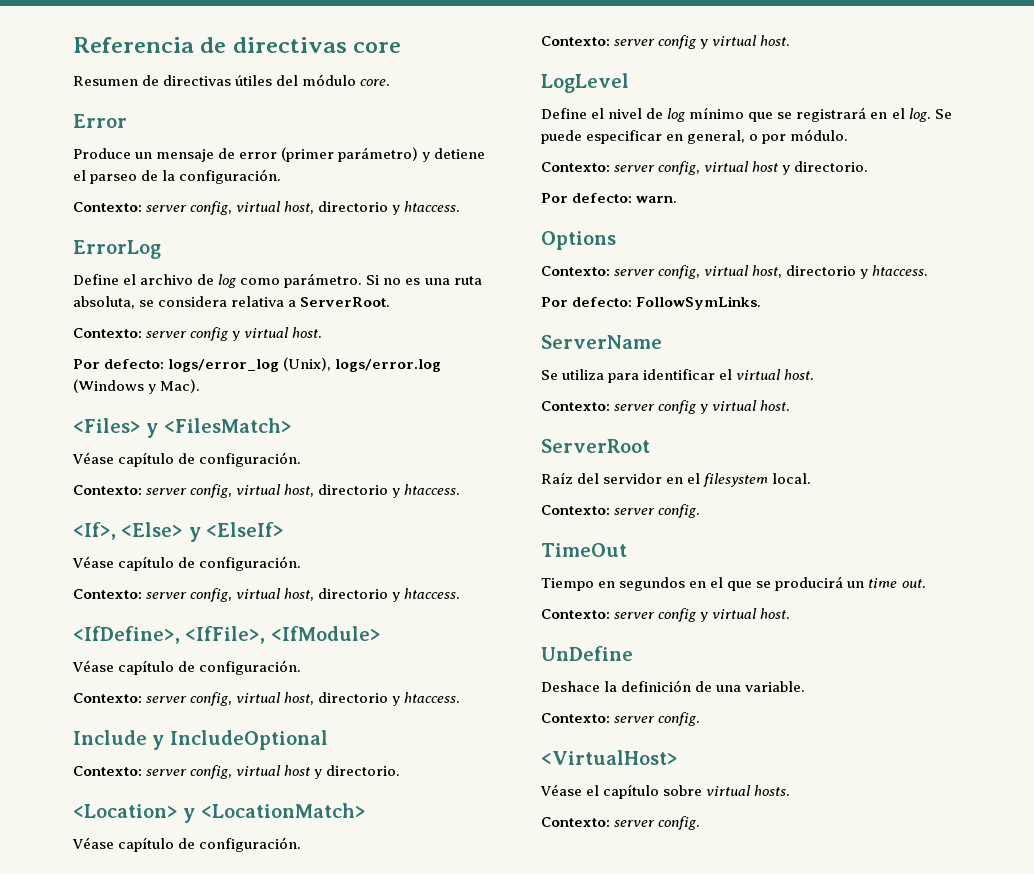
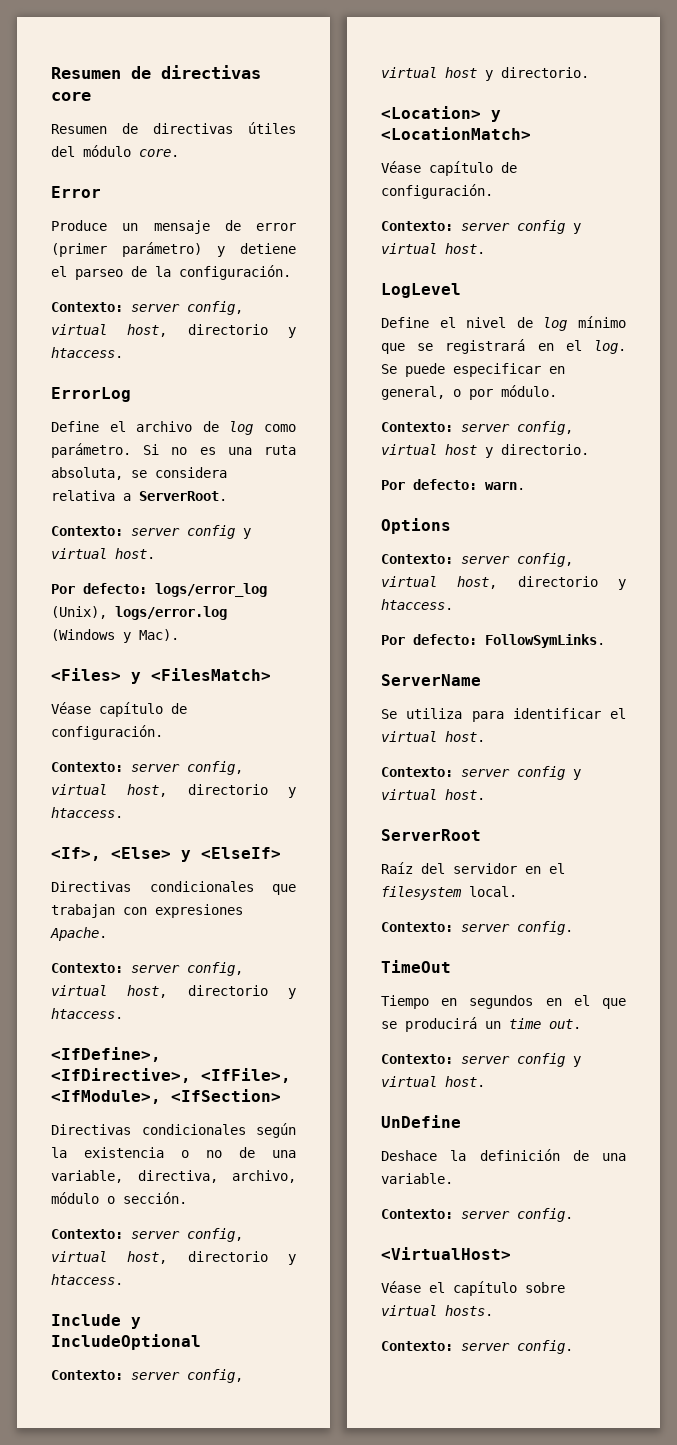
- Referencia de directivas core
+ Resumen de directivas core
  <If>, <Else> y <ElseIf>
- Véase capítulo de configuración.
+ Directivas condicionales que trabajan con expresiones Apache.
- <IfDefine>, <IfFile>, <IfModule>
- Véase capítulo de configuración.
+ <IfDefine>, <IfDirective>, <IfFile>, <IfModule>, <IfSection>
+ Directivas condicionales según la existencia o no de una variable, directiva, archivo, módulo o sección.

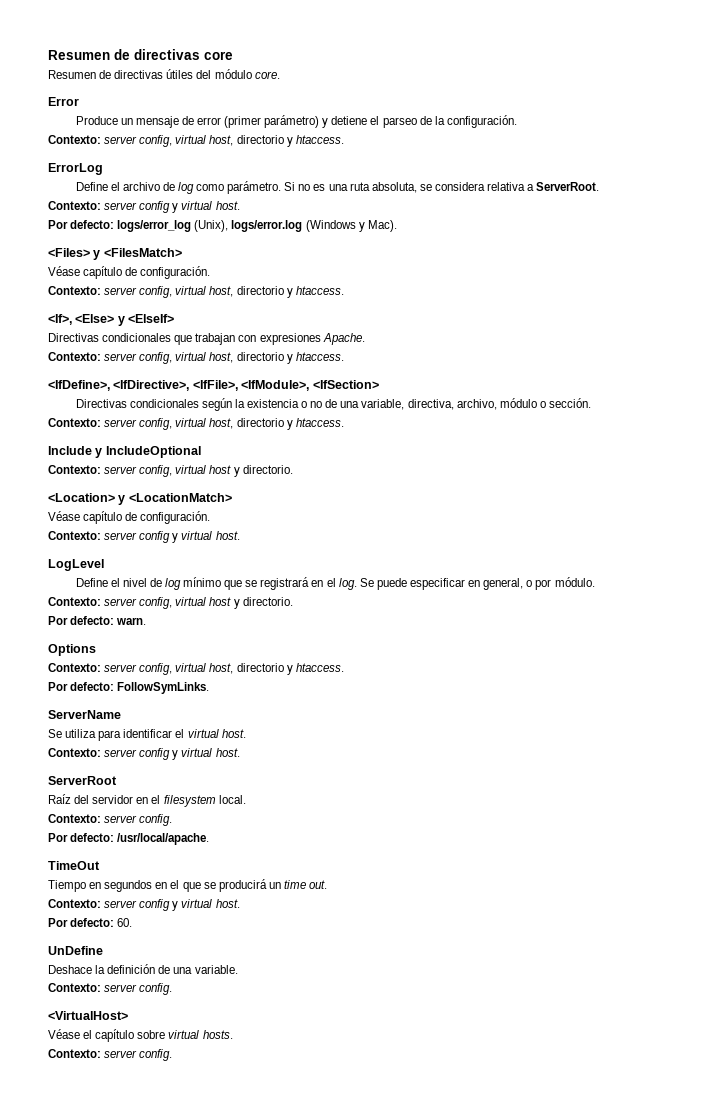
+ Por defecto: /usr/local/apache.
+ Por defecto: 60.

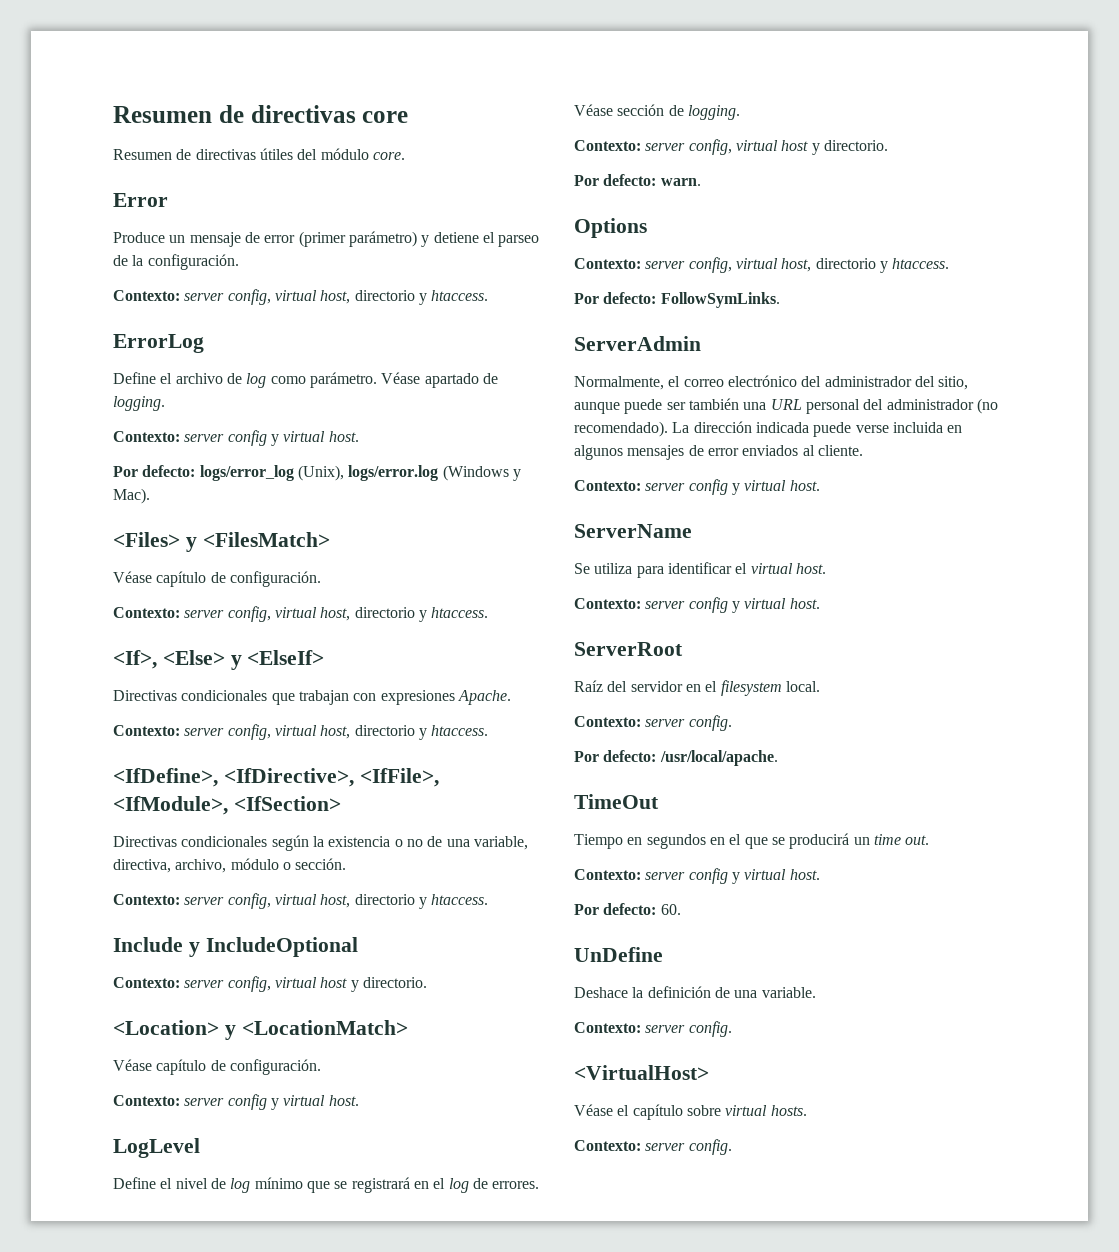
- Si no es una ruta absoluta, se considera relativa a ServerRoot.
+ Véase apartado de logging.
- Define el nivel de log mínimo que se registrará en el log. Se puede especificar en general, o por módulo.
+ Define el nivel de log mínimo que se registrará en el log de errores. Véase sección de logging.
+ ServerAdmin
+ Normalmente, el correo electrónico del administrador del sitio, aunque puede ser también una URL personal del administrador (no recomendado). La dirección indicada puede verse incluida en algunos mensajes de error enviados al cliente.
+ Contexto: server config y virtual host.

